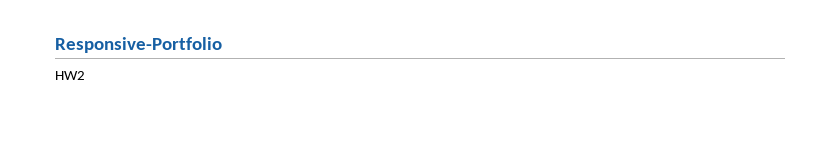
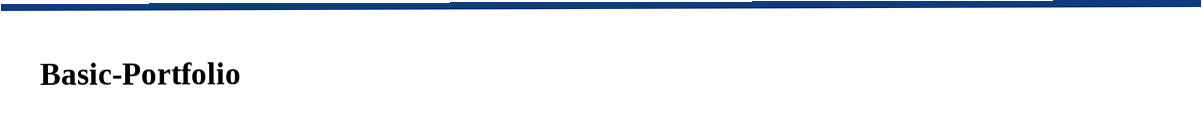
- Responsive-Portfolio
- HW2
+ Basic-Portfolio

